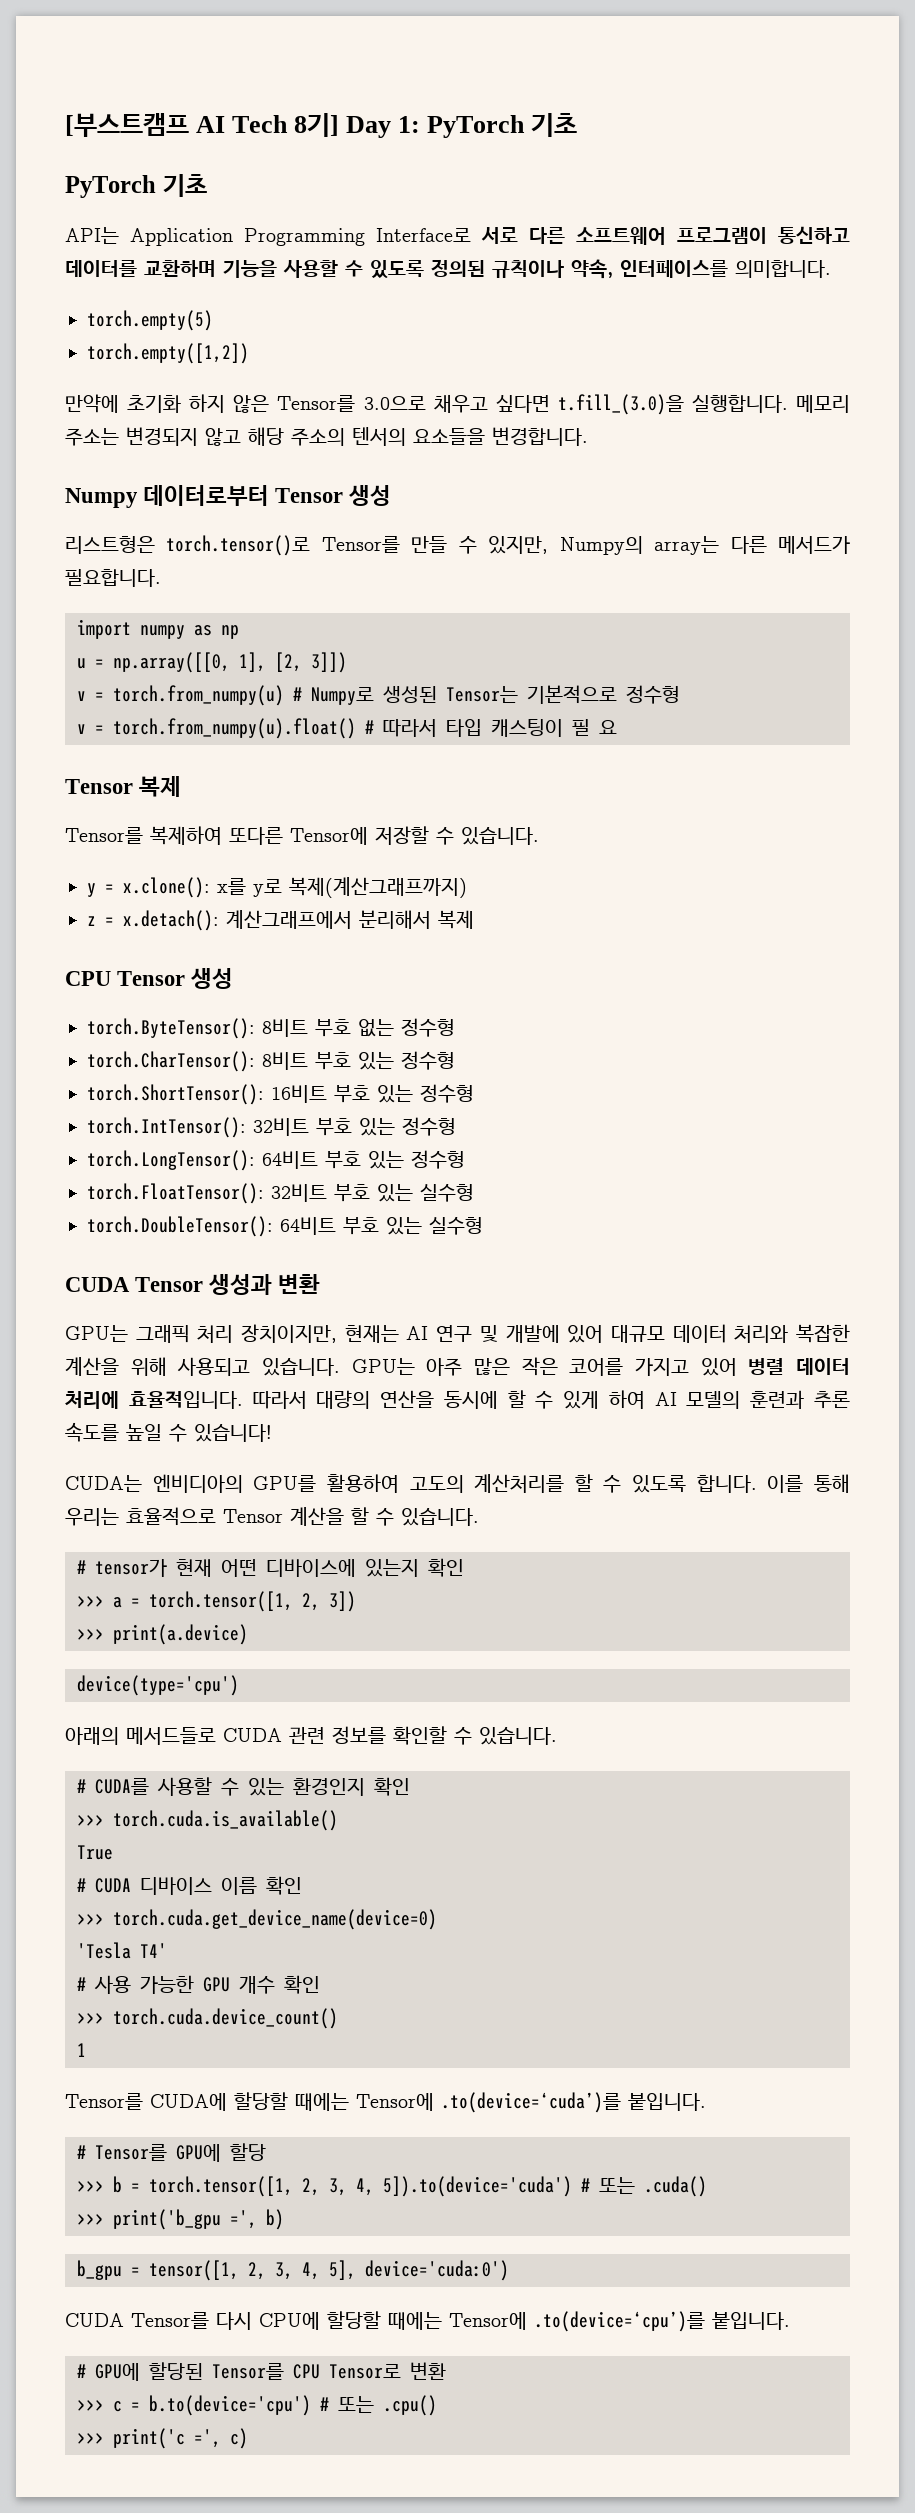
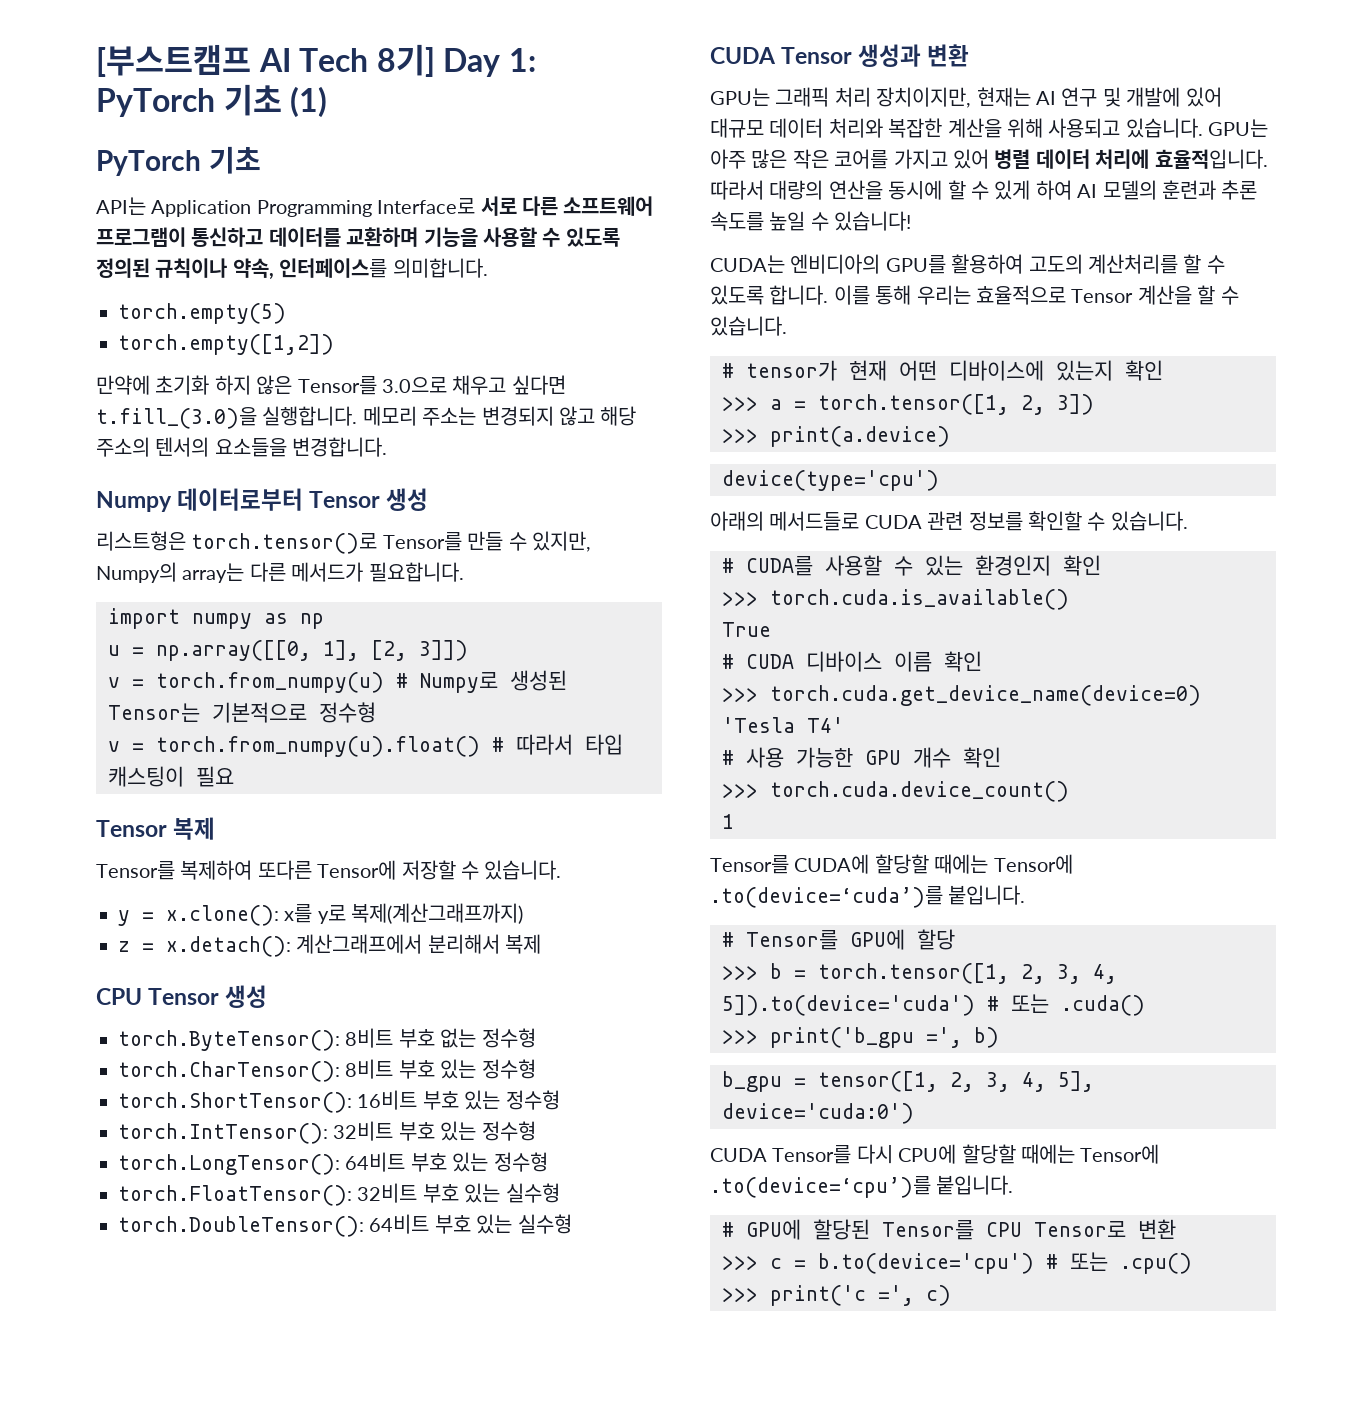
- [부스트캠프 AI Tech 8기] Day 1: PyTorch 기초
+ [부스트캠프 AI Tech 8기] Day 1: PyTorch 기초 (1)
- v = torch.from_numpy(u).float() # 따라서 타입 캐스팅이 필 요
+ v = torch.from_numpy(u).float() # 따라서 타입 캐스팅이 필요

